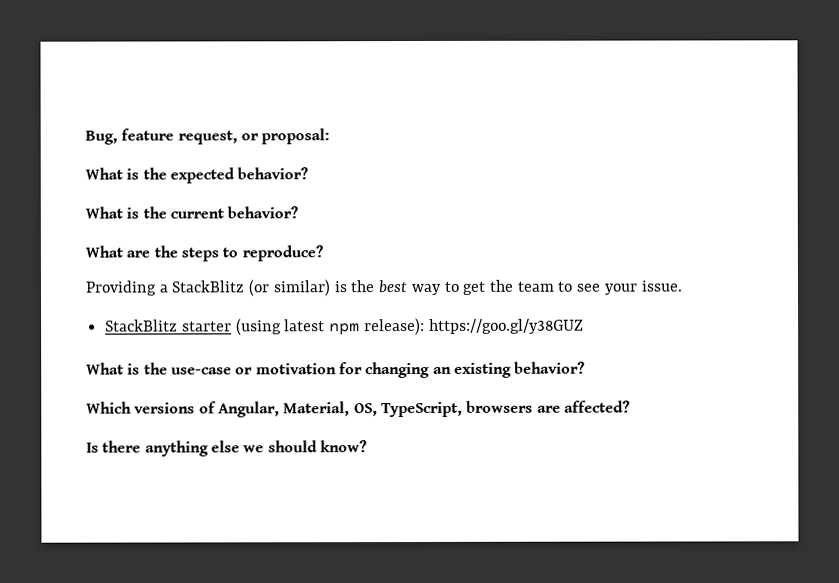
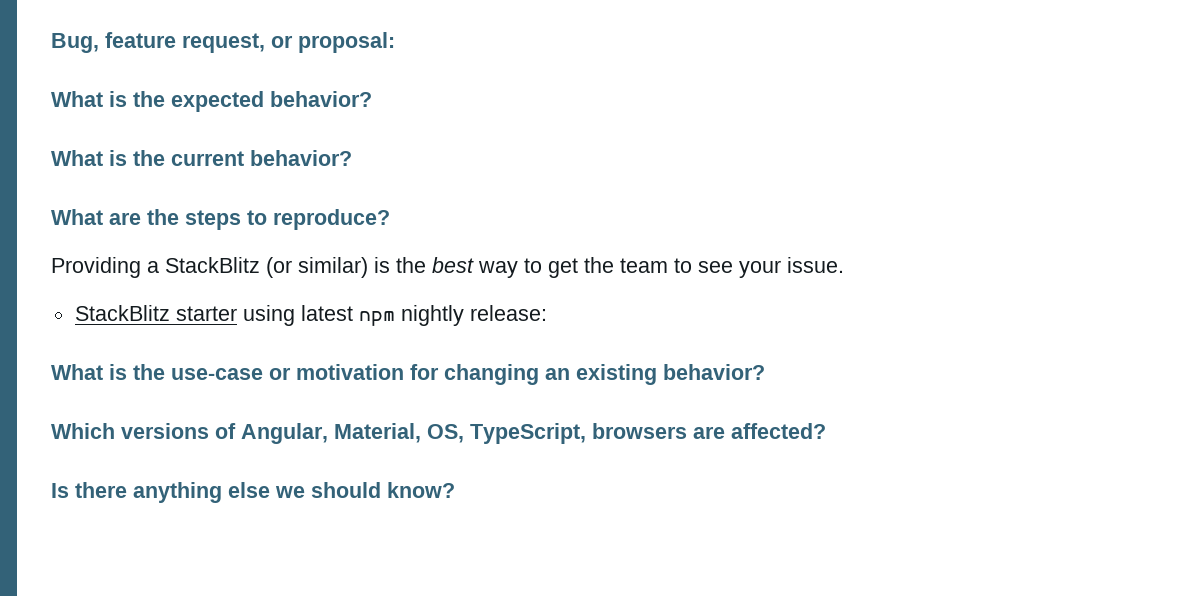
- StackBlitz starter (using latest npm release): https://goo.gl/y38GUZ
+ StackBlitz starter using latest npm nightly release:

